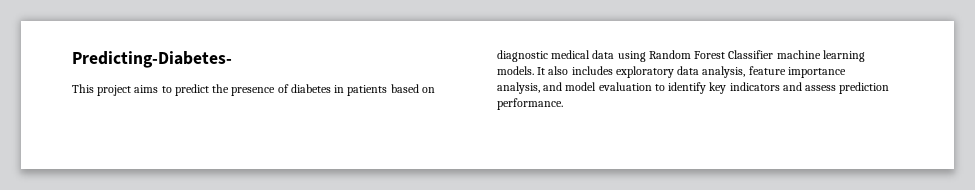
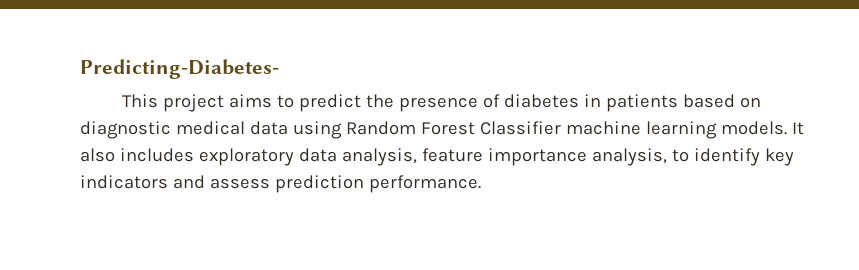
- It also includes exploratory data analysis, feature importance analysis, and model evaluation to identify key indicators and assess prediction performance.
+ It also includes exploratory data analysis, feature importance analysis, to identify key indicators and assess prediction performance.

